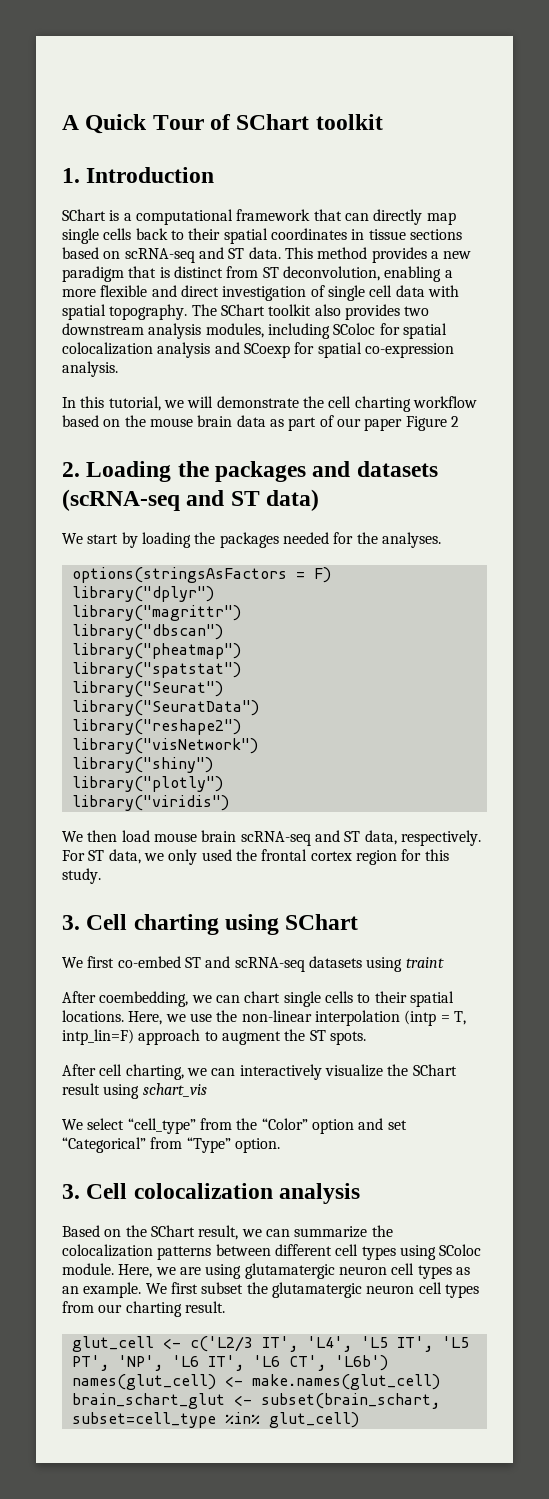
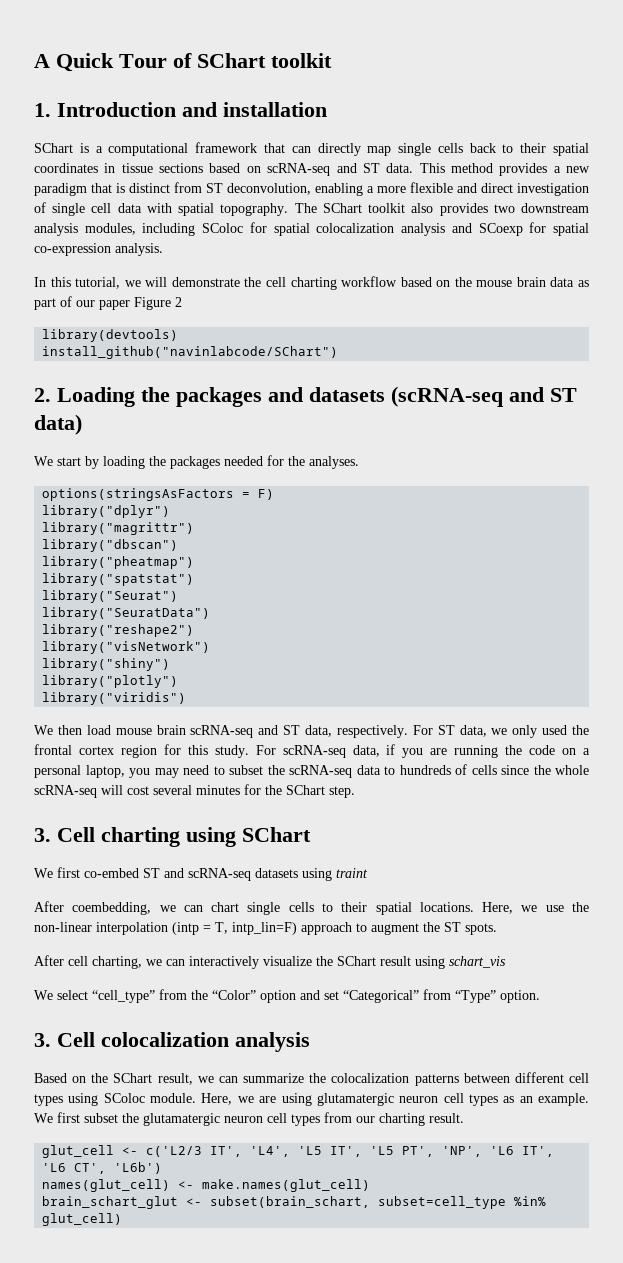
- 1. Introduction
+ 1. Introduction and installation
+ library(devtools)
+ install_github("navinlabcode/SChart")
+ For scRNA-seq data, if you are running the code on a personal laptop, you may need to subset the scRNA-seq data to hundreds of cells since the whole scRNA-seq will cost several minutes for the SChart step.

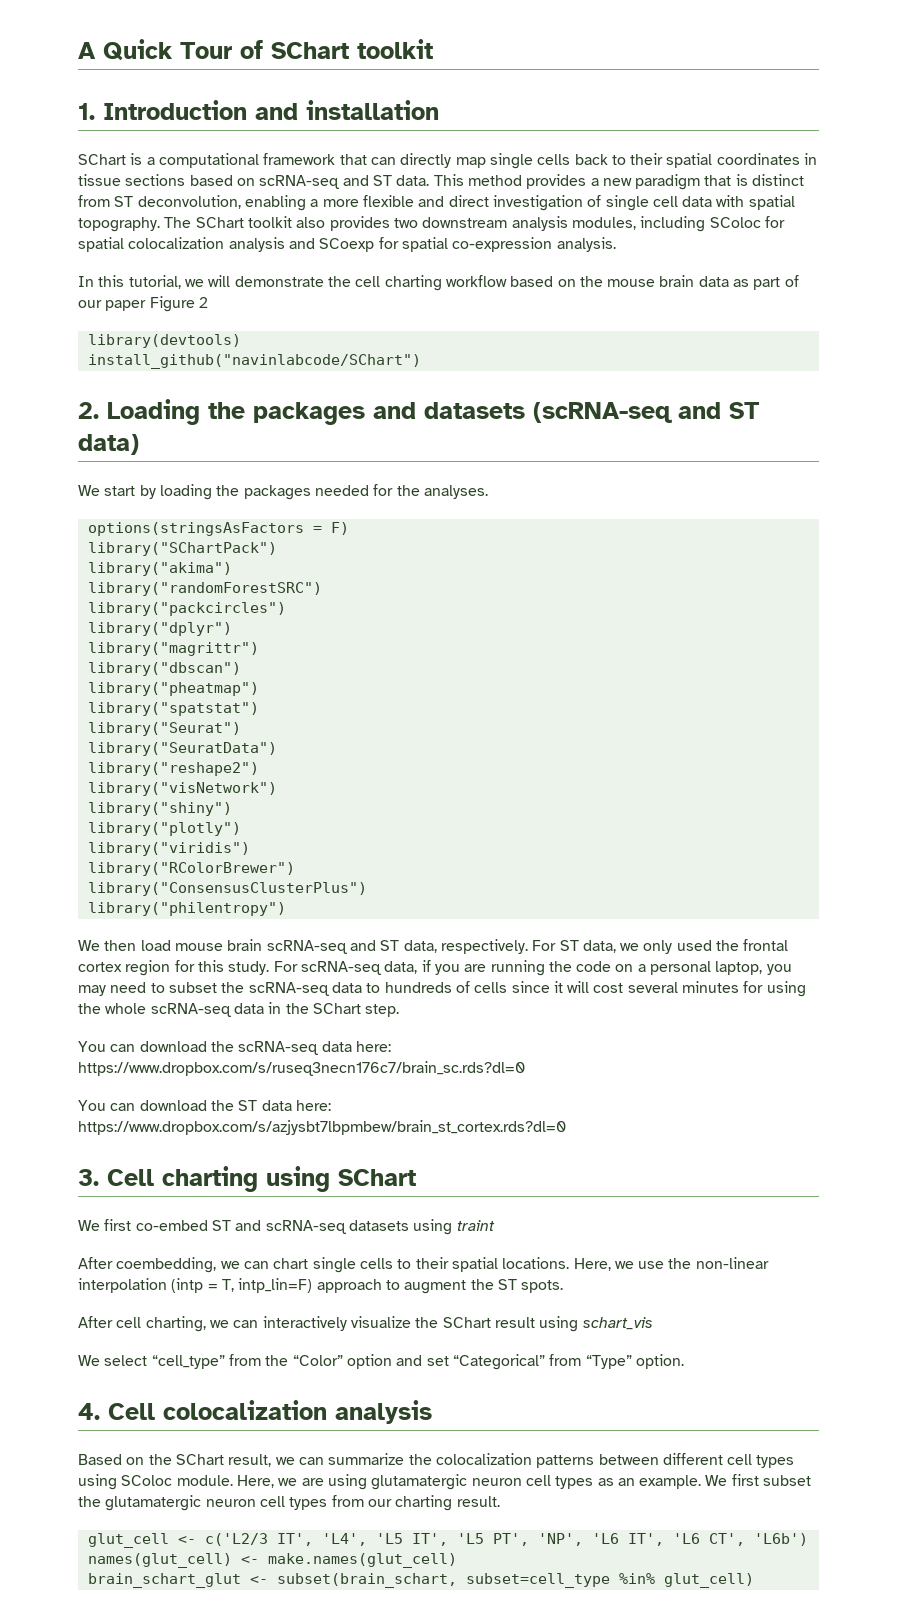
+ library("SChartPack")
+ library("akima")
+ library("randomForestSRC")
+ library("packcircles")
+ library("RColorBrewer")
+ library("ConsensusClusterPlus")
+ library("philentropy")
- For scRNA-seq data, if you are running the code on a personal laptop, you may need to subset the scRNA-seq data to hundreds of cells since the whole scRNA-seq will cost several minutes for the SChart step.
+ For scRNA-seq data, if you are running the code on a personal laptop, you may need to subset the scRNA-seq data to hundreds of cells since it will cost several minutes for using the whole scRNA-seq data in the SChart step.
+ You can download the scRNA-seq data here: https://www.dropbox.com/s/ruseq3necn176c7/brain_sc.rds?dl=0
+ You can download the ST data here: https://www.dropbox.com/s/azjysbt7lbpmbew/brain_st_cortex.rds?dl=0
- 3. Cell colocalization analysis
+ 4. Cell colocalization analysis

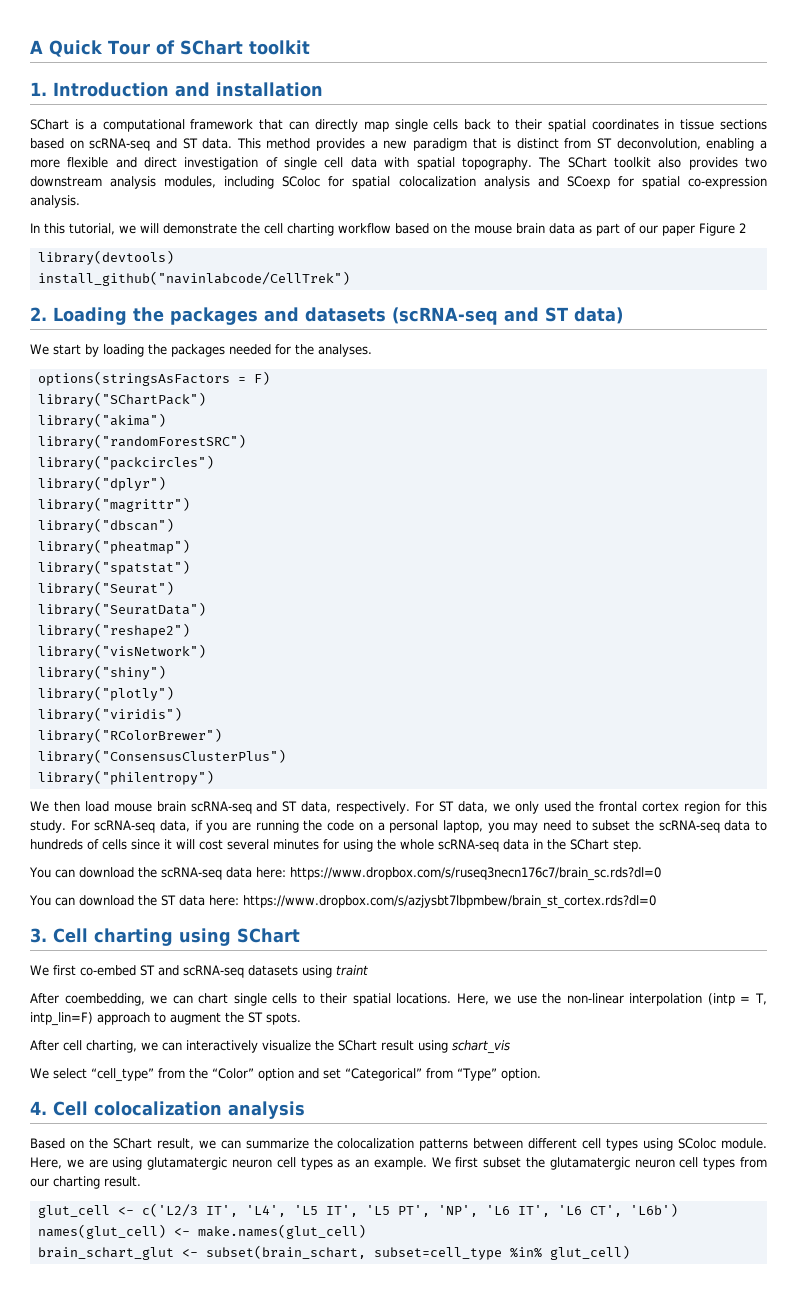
- install_github("navinlabcode/SChart")
+ install_github("navinlabcode/CellTrek")

